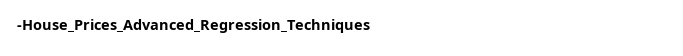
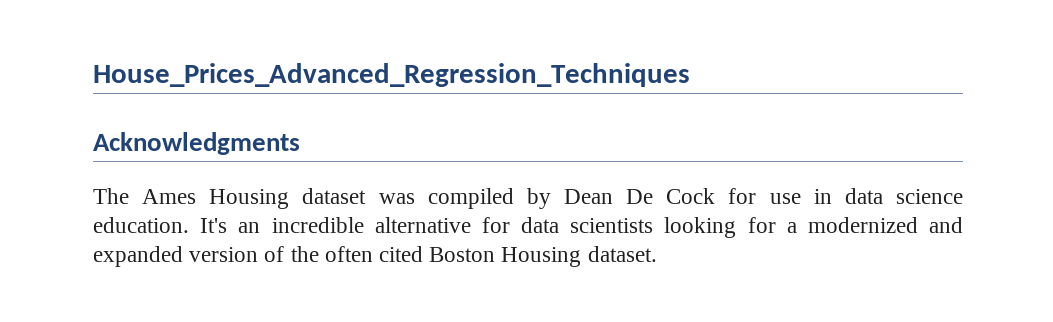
- -House_Prices_Advanced_Regression_Techniques
+ House_Prices_Advanced_Regression_Techniques
+ Acknowledgments
+ The Ames Housing dataset was compiled by Dean De Cock for use in data science education. It's an incredible alternative for data scientists looking for a modernized and expanded version of the often cited Boston Housing dataset.

